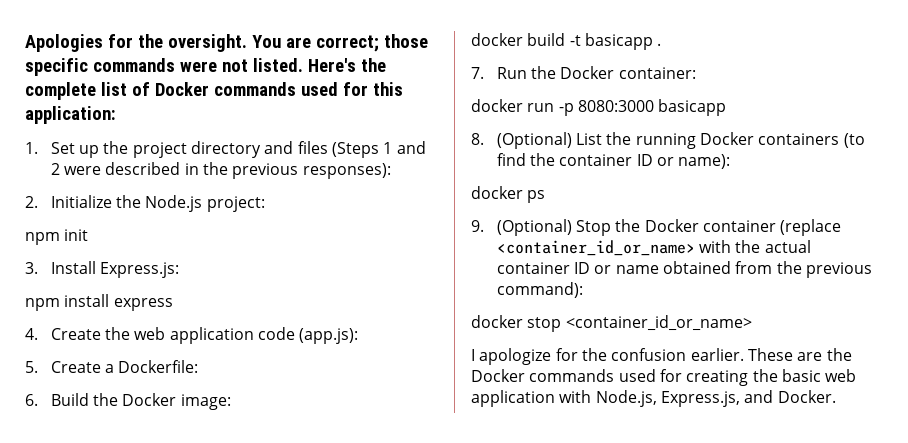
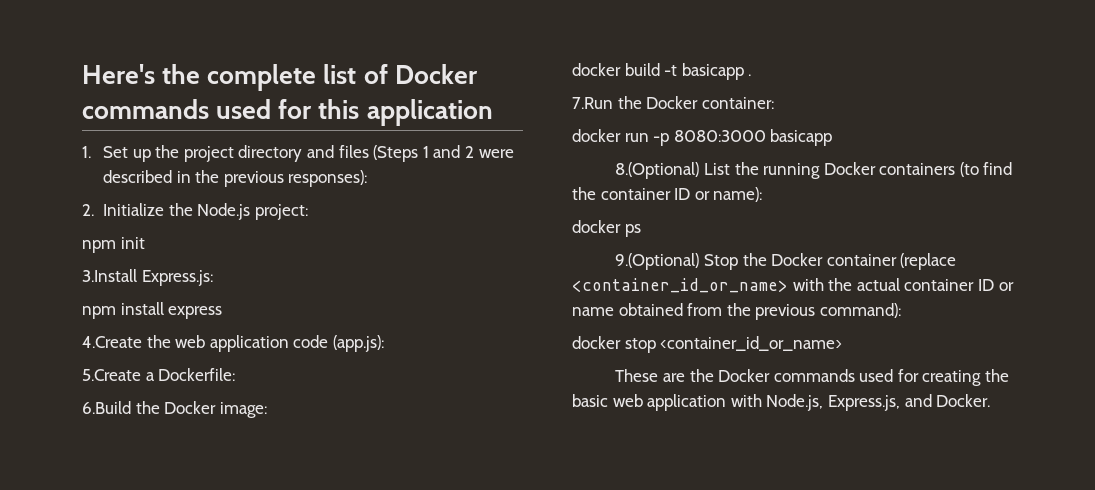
- Apologies for the oversight. You are correct; those specific commands were not listed. Here's the complete list of Docker commands used for this application:
+ Here's the complete list of Docker commands used for this application
- 3. Install Express.js:
+ 3.Install Express.js:
- 4. Create the web application code (app.js):
+ 4.Create the web application code (app.js):
- 5. Create a Dockerfile:
+ 5.Create a Dockerfile:
- 6. Build the Docker image:
+ 6.Build the Docker image:
- 7. Run the Docker container:
+ 7.Run the Docker container:
- 8. (Optional) List the running Docker containers (to find the container ID or name):
+ 8.(Optional) List the running Docker containers (to find the container ID or name):
- 9. (Optional) Stop the Docker container (replace <container_id_or_name> with the actual container ID or name obtained from the previous command):
+ 9.(Optional) Stop the Docker container (replace <container_id_or_name> with the actual container ID or name obtained from the previous command):
- I apologize for the confusion earlier.

